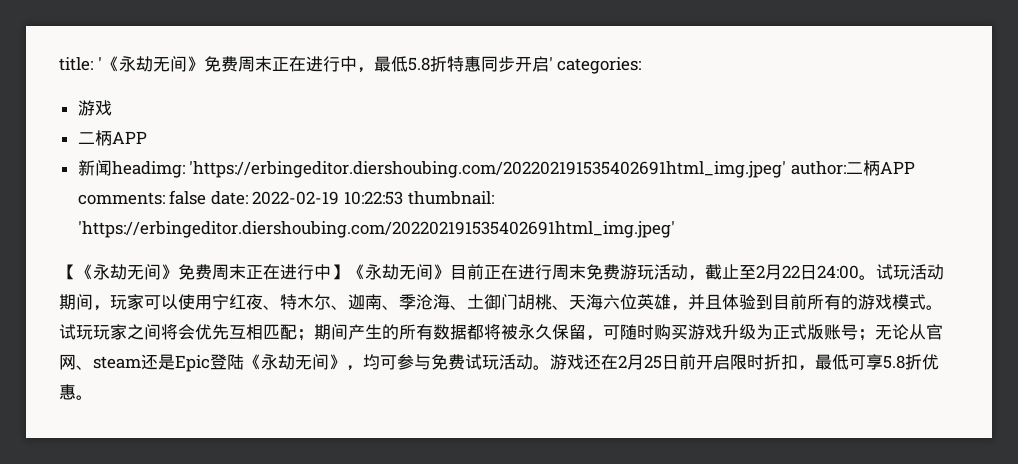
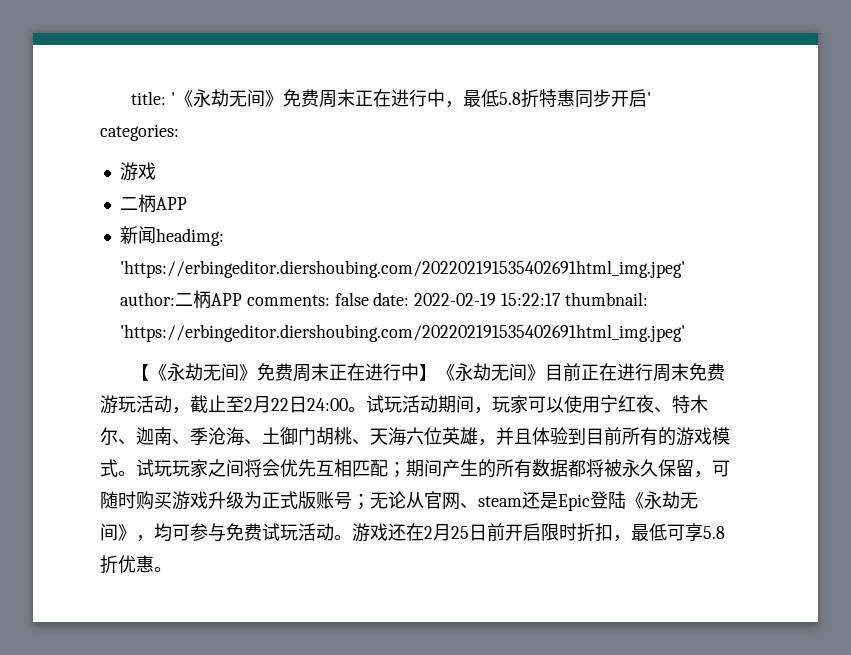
- 新闻headimg: 'https://erbingeditor.diershoubing.com/202202191535402691html_img.jpeg' author:二柄APP comments: false date: 2022-02-19 10:22:53 thumbnail: 'https://erbingeditor.diershoubing.com/202202191535402691html_img.jpeg'
+ 新闻headimg: 'https://erbingeditor.diershoubing.com/202202191535402691html_img.jpeg' author:二柄APP comments: false date: 2022-02-19 15:22:17 thumbnail: 'https://erbingeditor.diershoubing.com/202202191535402691html_img.jpeg'

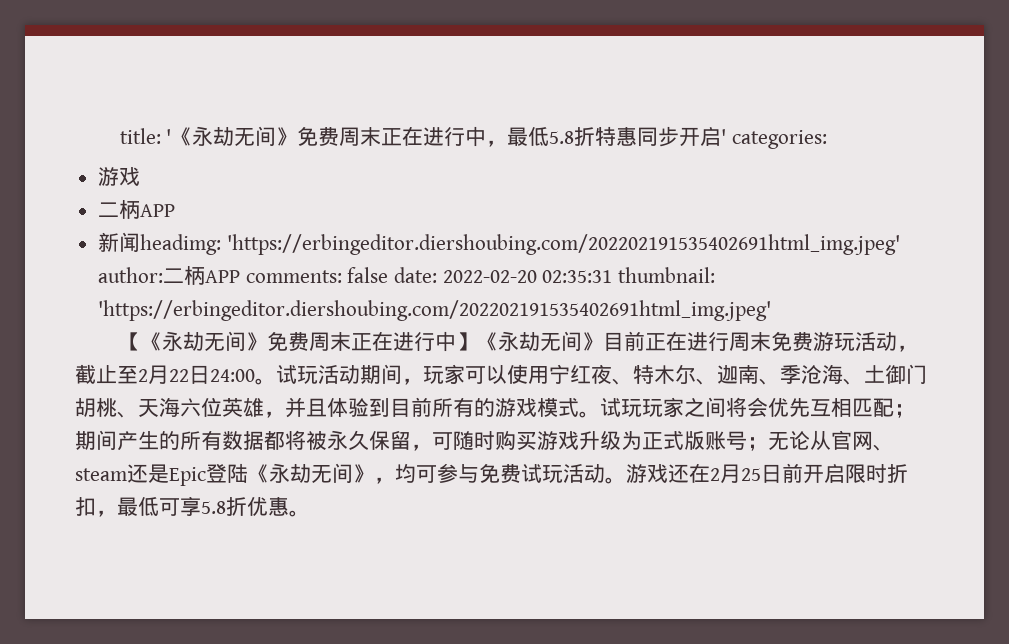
- 新闻headimg: 'https://erbingeditor.diershoubing.com/202202191535402691html_img.jpeg' author:二柄APP comments: false date: 2022-02-19 15:22:17 thumbnail: 'https://erbingeditor.diershoubing.com/202202191535402691html_img.jpeg'
+ 新闻headimg: 'https://erbingeditor.diershoubing.com/202202191535402691html_img.jpeg' author:二柄APP comments: false date: 2022-02-20 02:35:31 thumbnail: 'https://erbingeditor.diershoubing.com/202202191535402691html_img.jpeg'

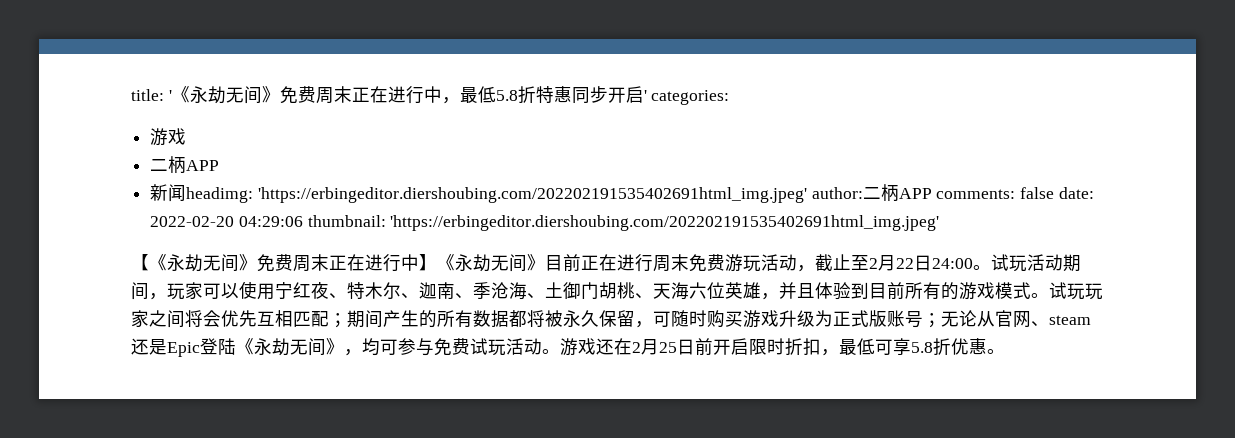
- 新闻headimg: 'https://erbingeditor.diershoubing.com/202202191535402691html_img.jpeg' author:二柄APP comments: false date: 2022-02-20 02:35:31 thumbnail: 'https://erbingeditor.diershoubing.com/202202191535402691html_img.jpeg'
+ 新闻headimg: 'https://erbingeditor.diershoubing.com/202202191535402691html_img.jpeg' author:二柄APP comments: false date: 2022-02-20 04:29:06 thumbnail: 'https://erbingeditor.diershoubing.com/202202191535402691html_img.jpeg'

